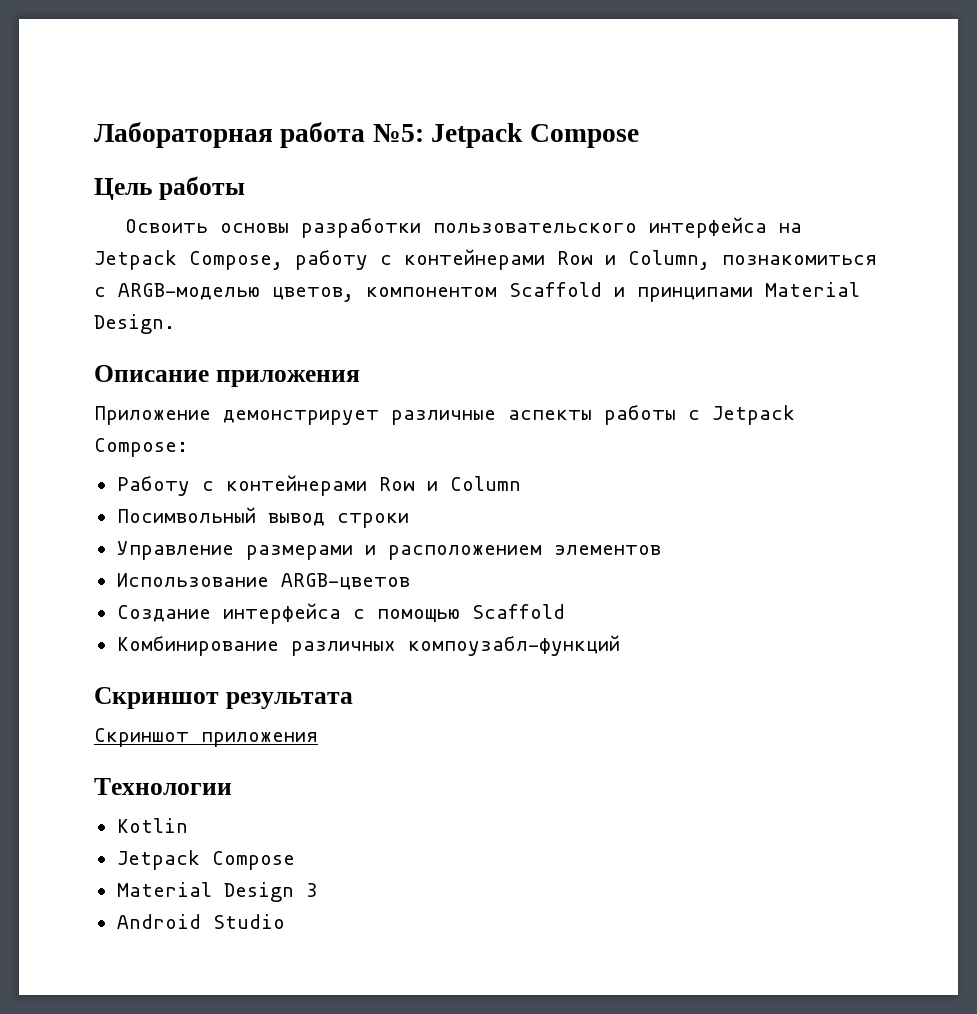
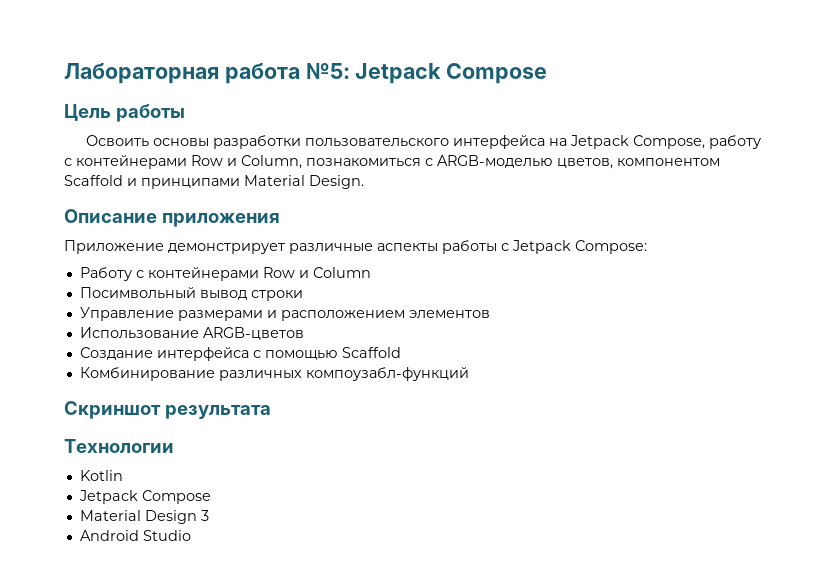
- Скриншот приложения

